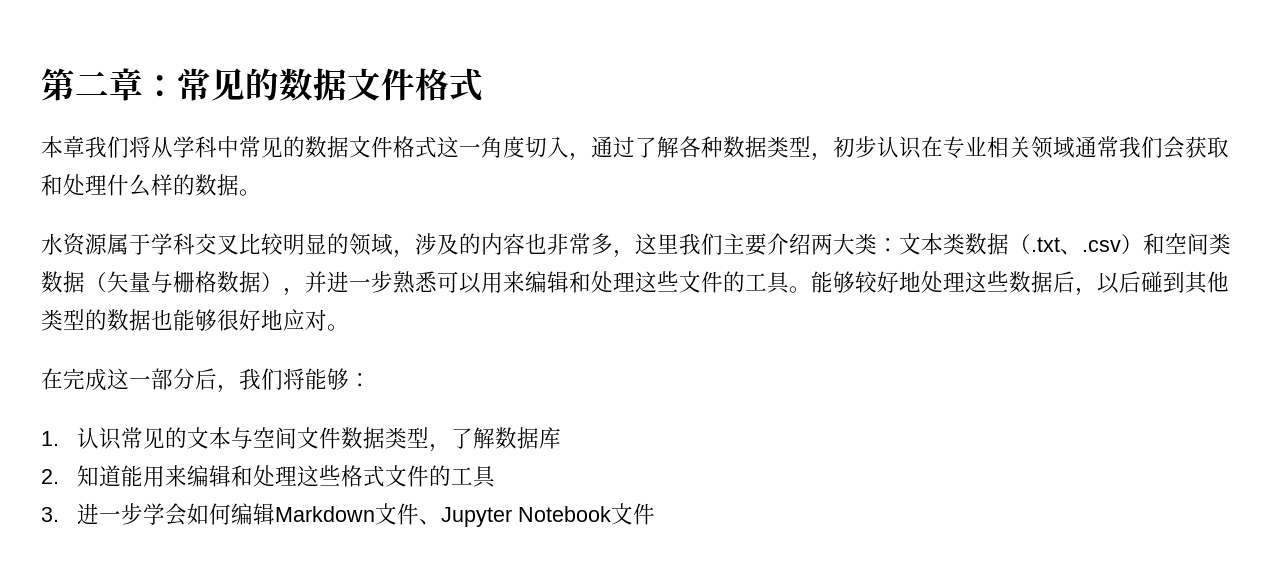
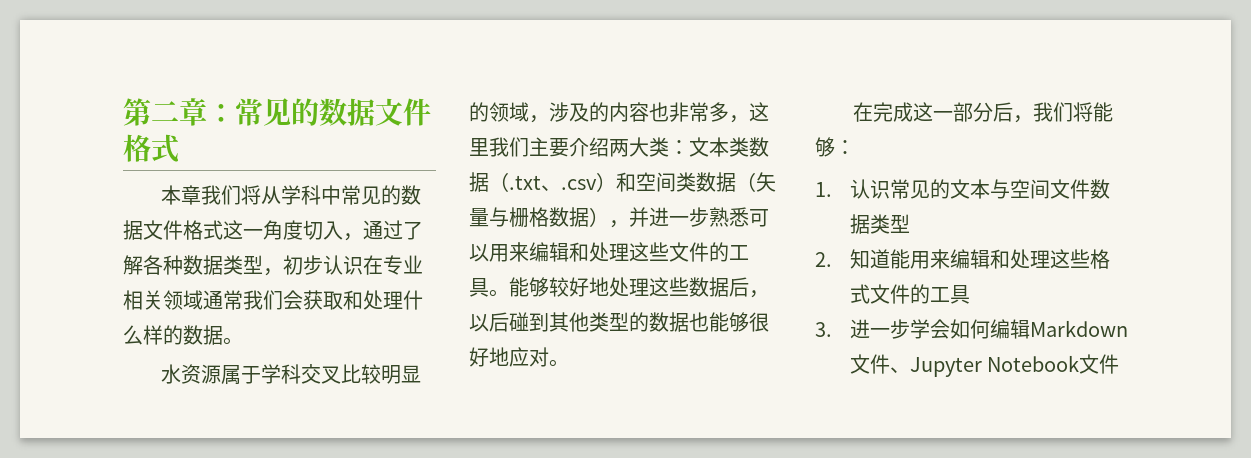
- 1.认识常见的文本与空间文件数据类型，了解数据库
+ 1.认识常见的文本与空间文件数据类型

